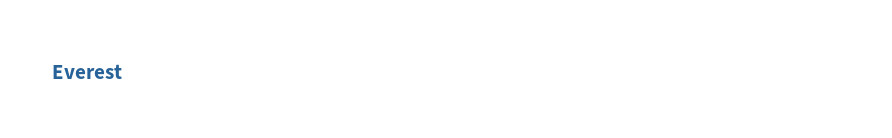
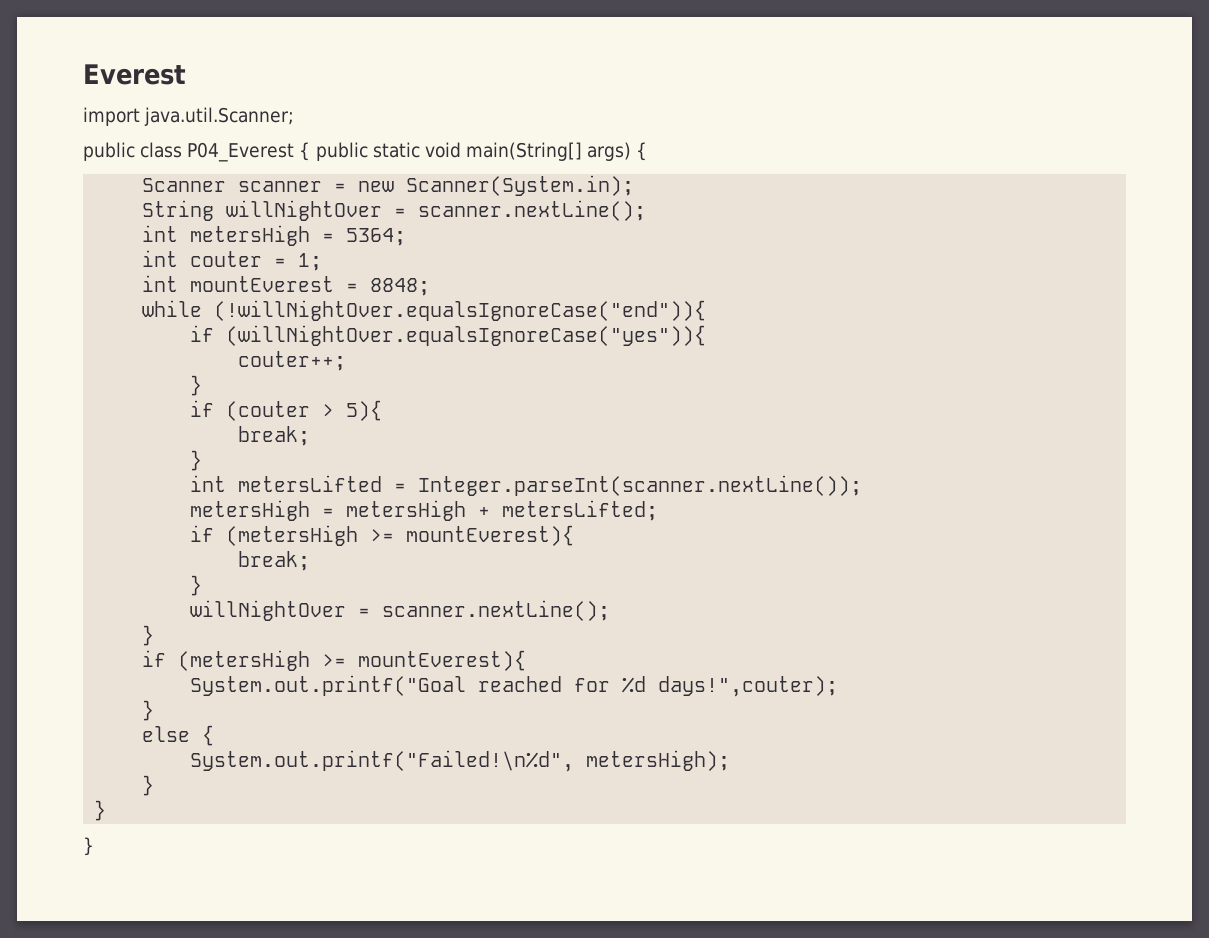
+ import java.util.Scanner;
+ public class P04_Everest { public static void main(String[] args) {
+ Scanner scanner = new Scanner(System.in);
+ String willNightOver = scanner.nextLine();
+ int metersHigh = 5364;
+ int couter = 1;
+ int mountEverest = 8848;
+ while (!willNightOver.equalsIgnoreCase("end")){
+ if (willNightOver.equalsIgnoreCase("yes")){
+ couter++;
+ }
+ if (couter > 5){
+ break;
+ }
+ int metersLifted = Integer.parseInt(scanner.nextLine());
+ metersHigh = metersHigh + metersLifted;
+ if (metersHigh >= mountEverest){
+ break;
+ }
+ willNightOver = scanner.nextLine();
+ }
+ if (metersHigh >= mountEverest){
+ System.out.printf("Goal reached for %d days!",couter);
+ }
+ else {
+ System.out.printf("Failed!\n%d", metersHigh);
+ }
+ }
+ }

